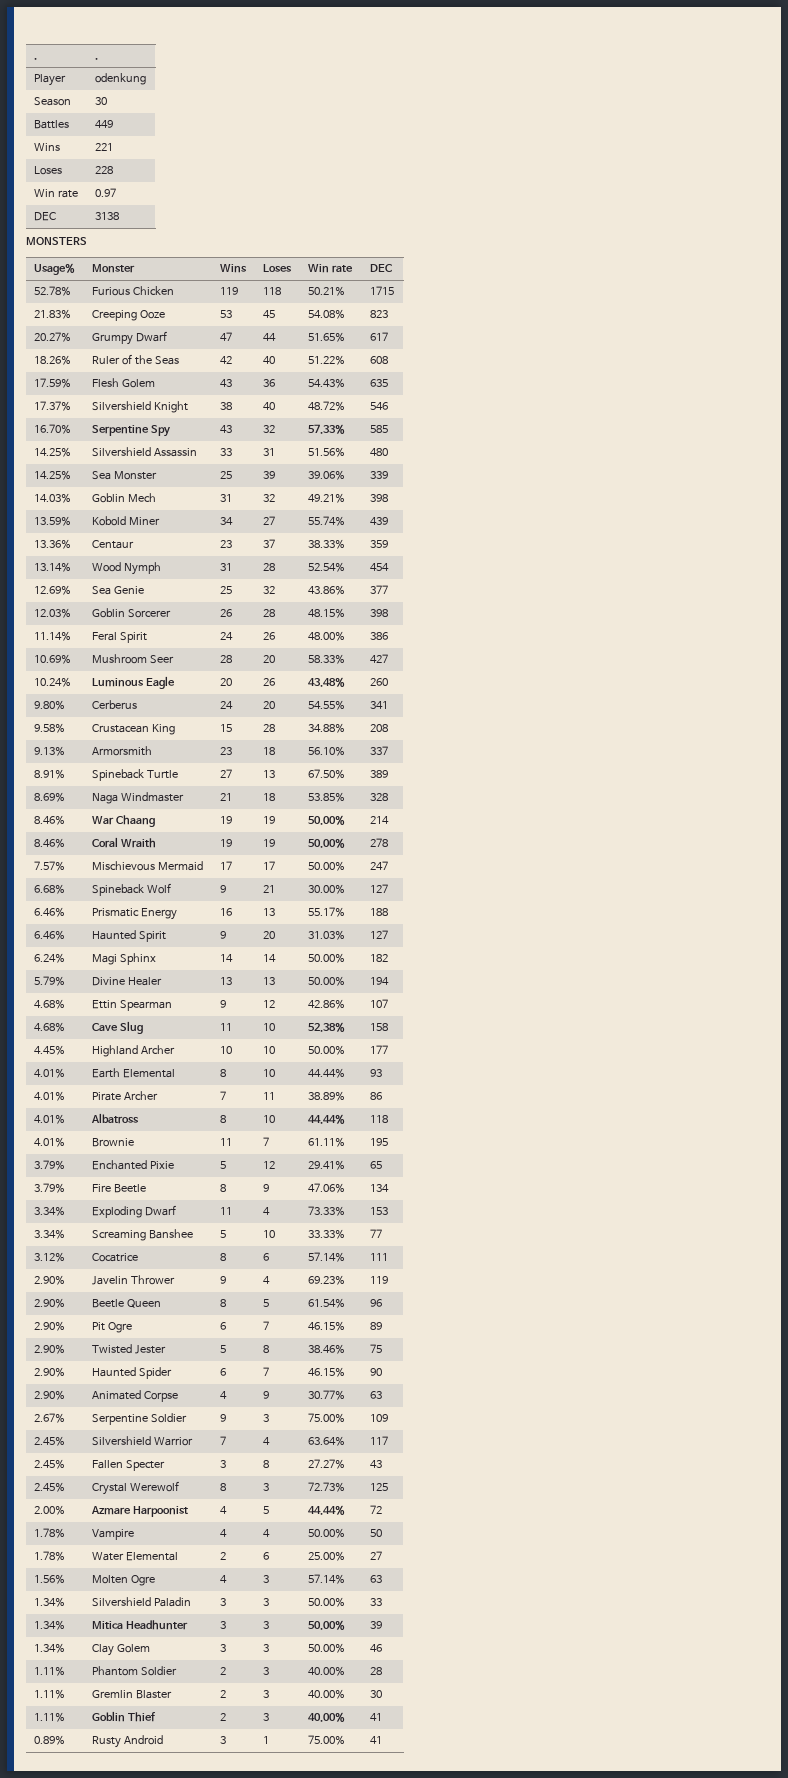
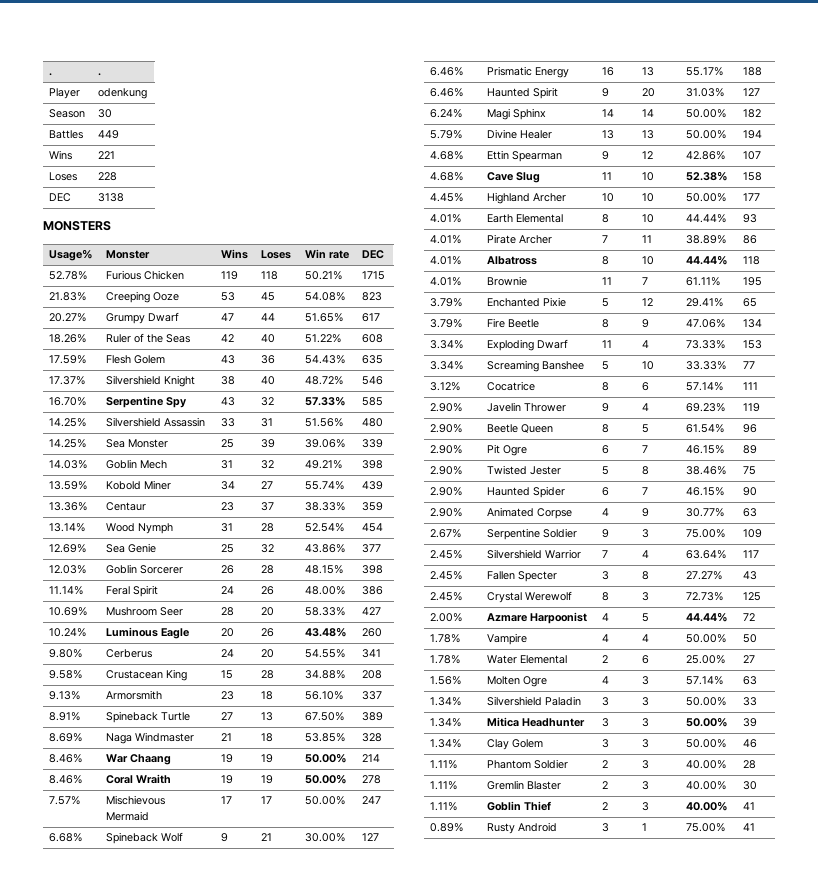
- Win rate | 0.97

